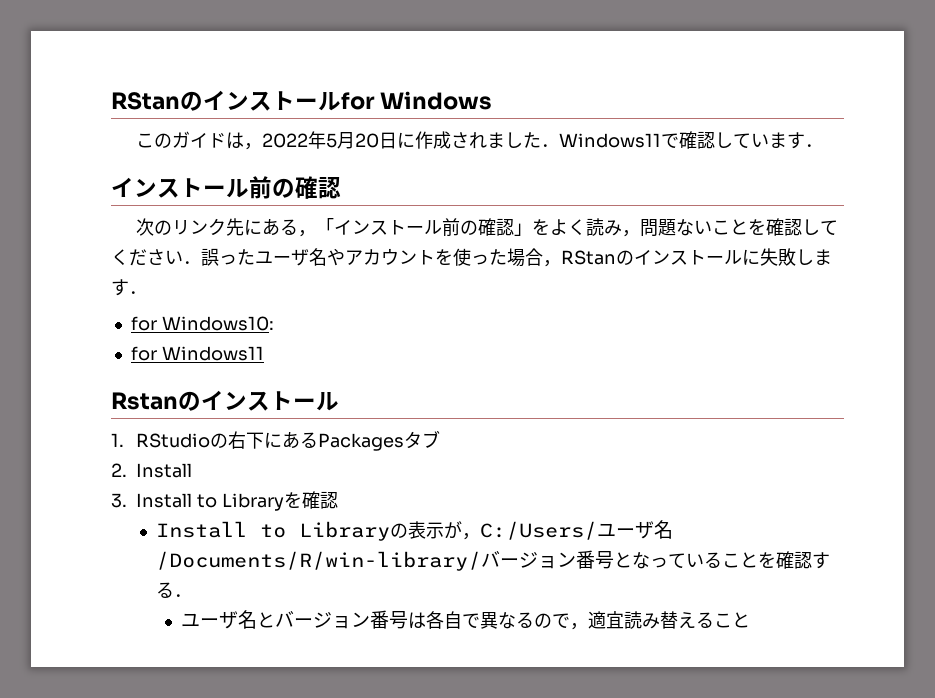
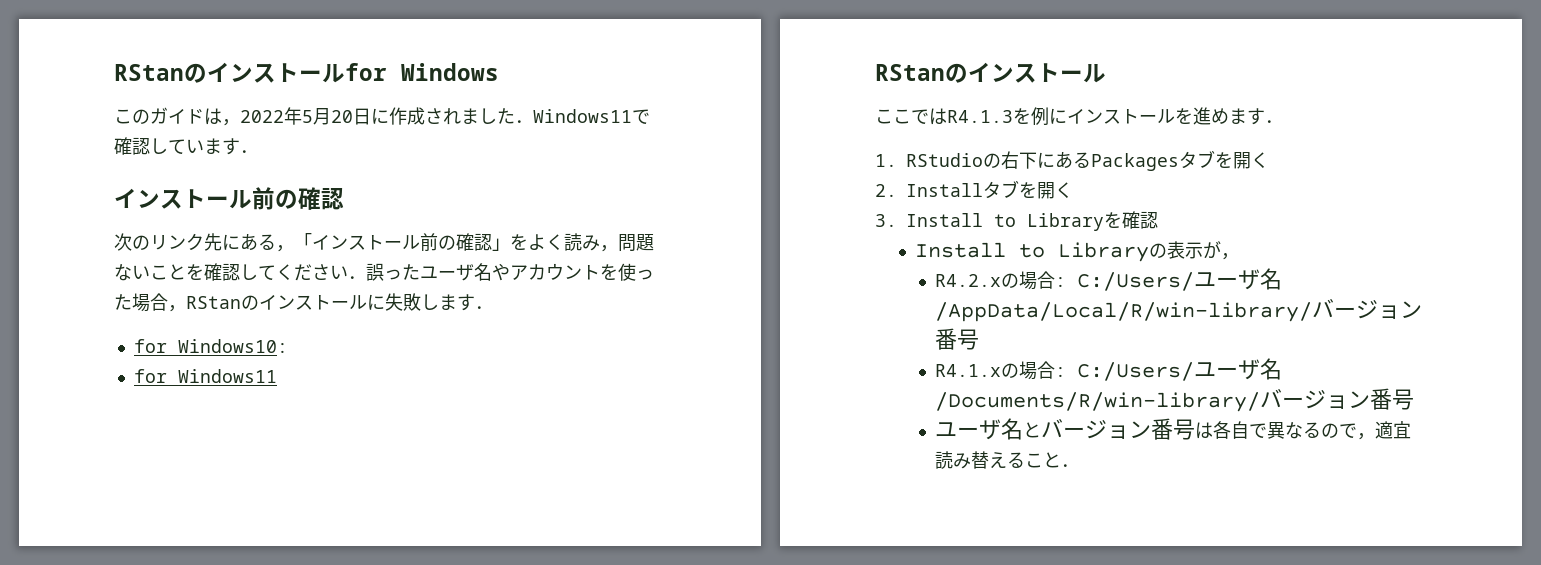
  for Windows11
- Rstanのインストール
+ RStanのインストール
+ ここではR4.1.3を例にインストールを進めます．
- 1. RStudioの右下にあるPackagesタブ
+ 1. RStudioの右下にあるPackagesタブを開く
- 2. Install
+ 2. Installタブを開く
- Install to Libraryの表示が，C:/Users/ユーザ名/Documents/R/win-library/バージョン番号となっていることを確認する．
+ Install to Libraryの表示が，
+ R4.2.xの場合: C:/Users/ユーザ名/AppData/Local/R/win-library/バージョン番号
+ R4.1.xの場合: C:/Users/ユーザ名/Documents/R/win-library/バージョン番号
- ユーザ名とバージョン番号は各自で異なるので，適宜読み替えること
+ ユーザ名とバージョン番号は各自で異なるので，適宜読み替えること．

